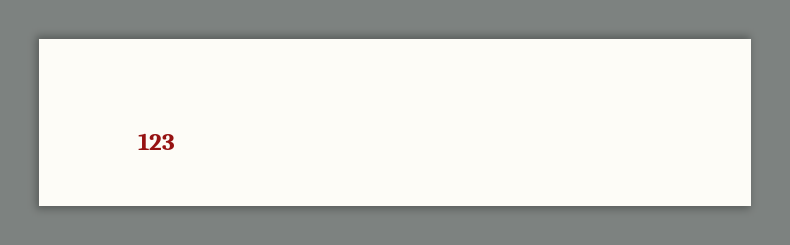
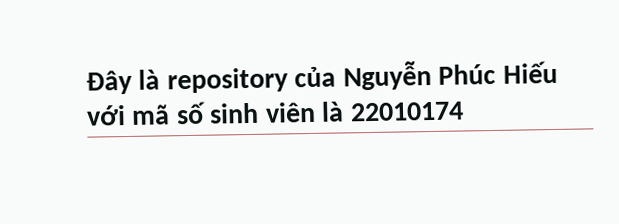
- 123
+ Đây là repository của Nguyễn Phúc Hiếu với mã số sinh viên là 22010174

